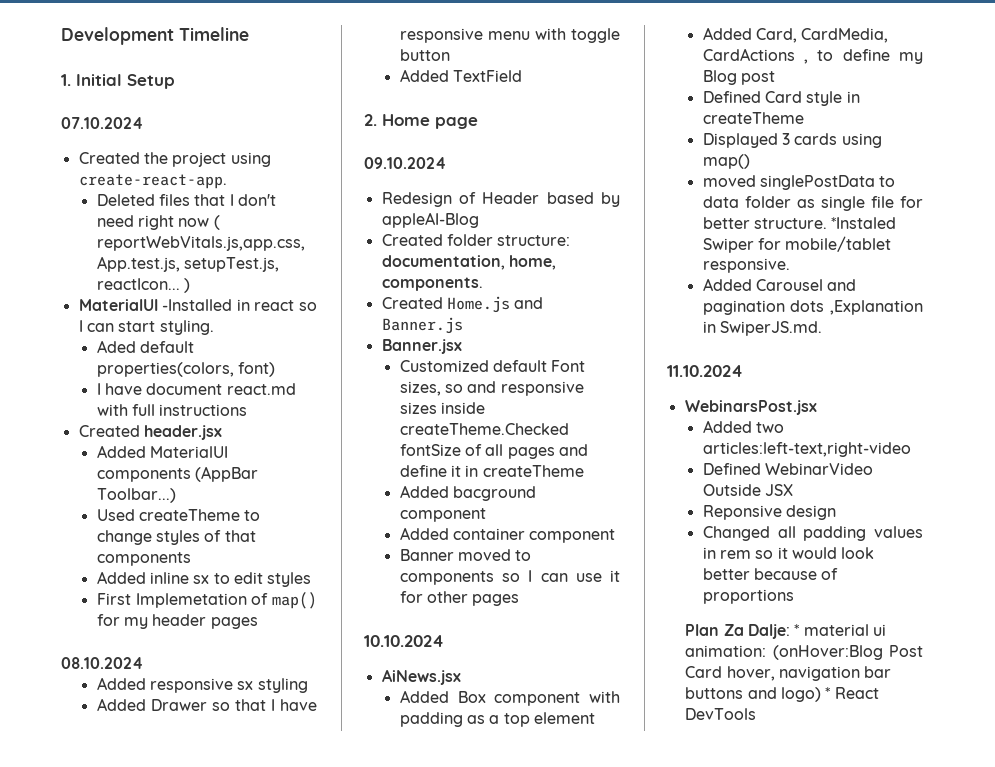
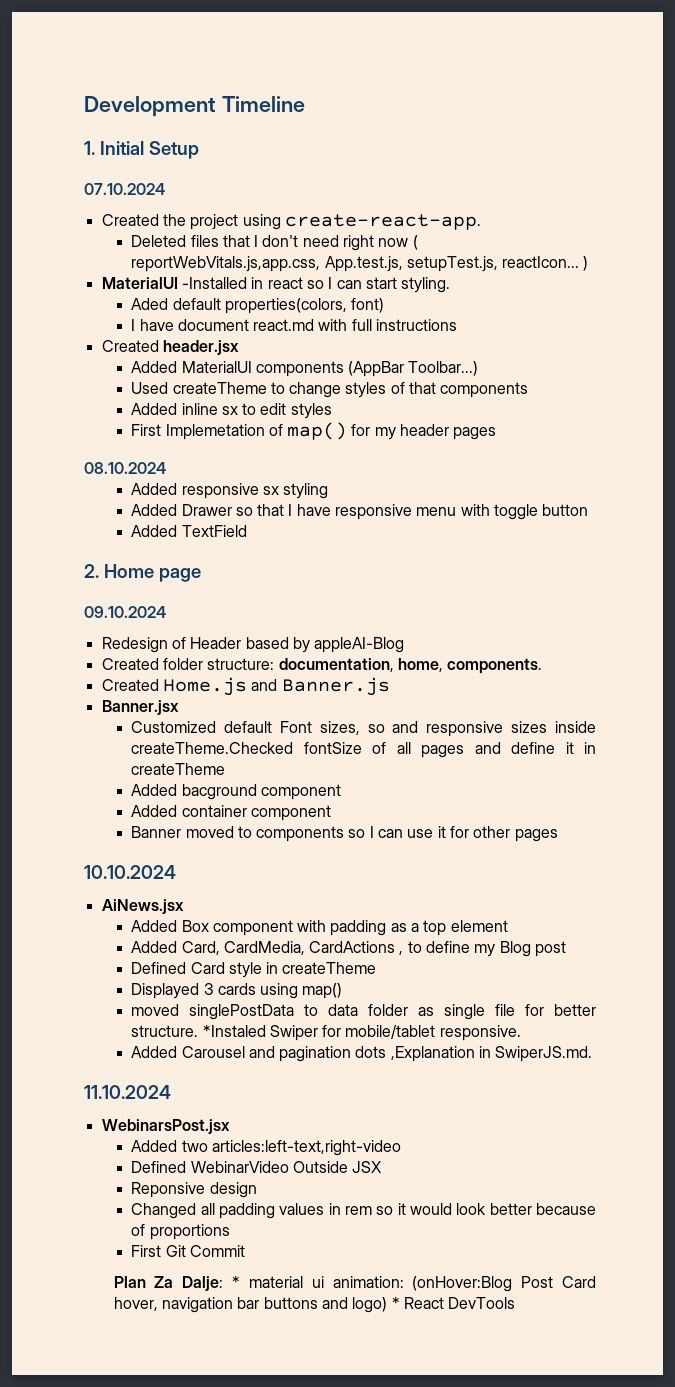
+ First Git Commit

